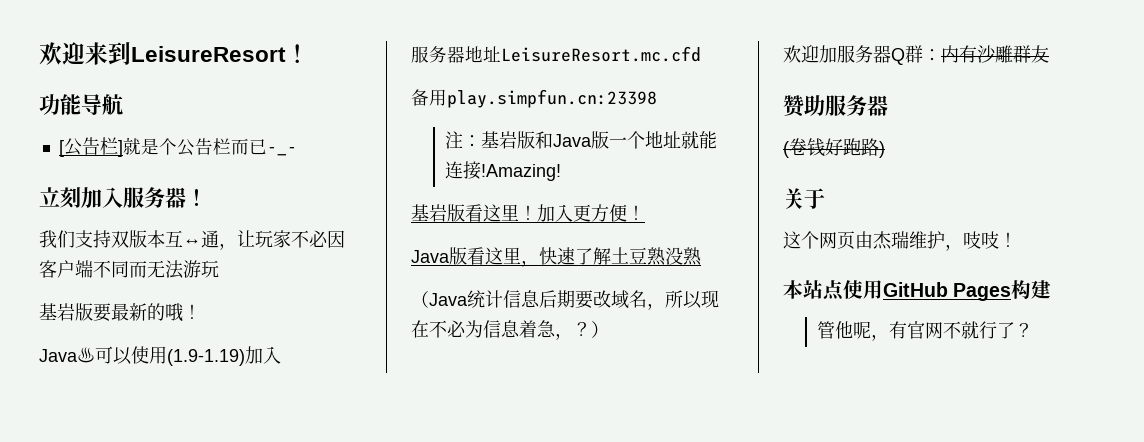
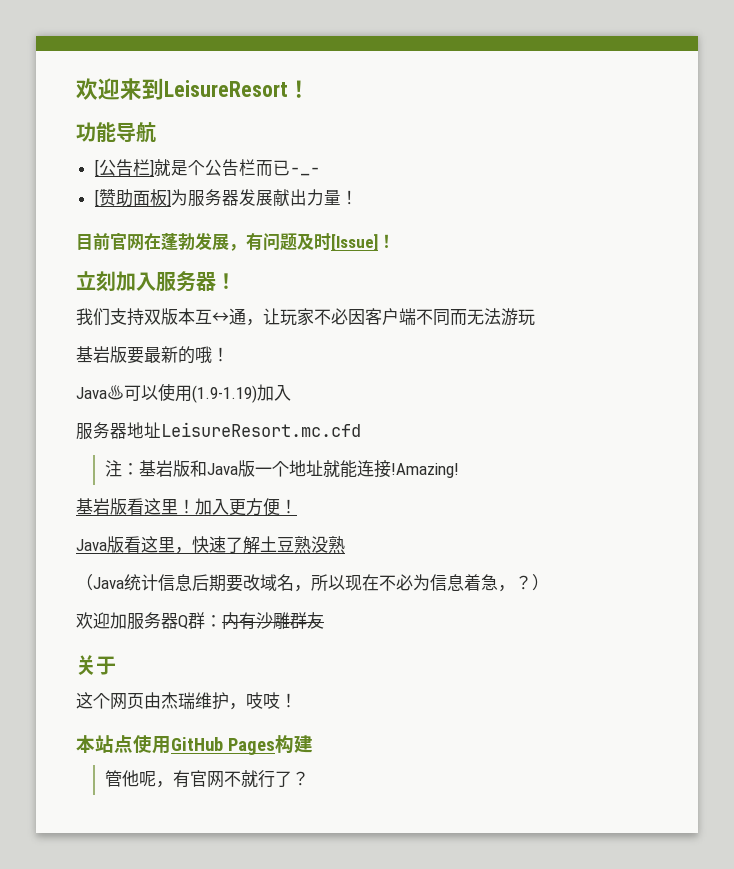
+ [赞助面板]为服务器发展献出力量！
+ 目前官网在蓬勃发展，有问题及时[Issue]！
- 备用play.simpfun.cn:23398
- 赞助服务器
- (卷钱好跑路)

